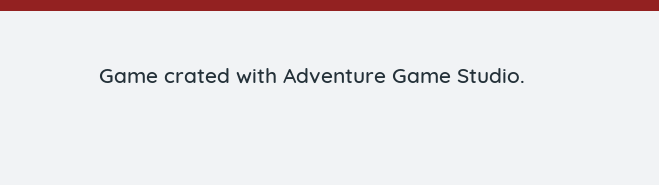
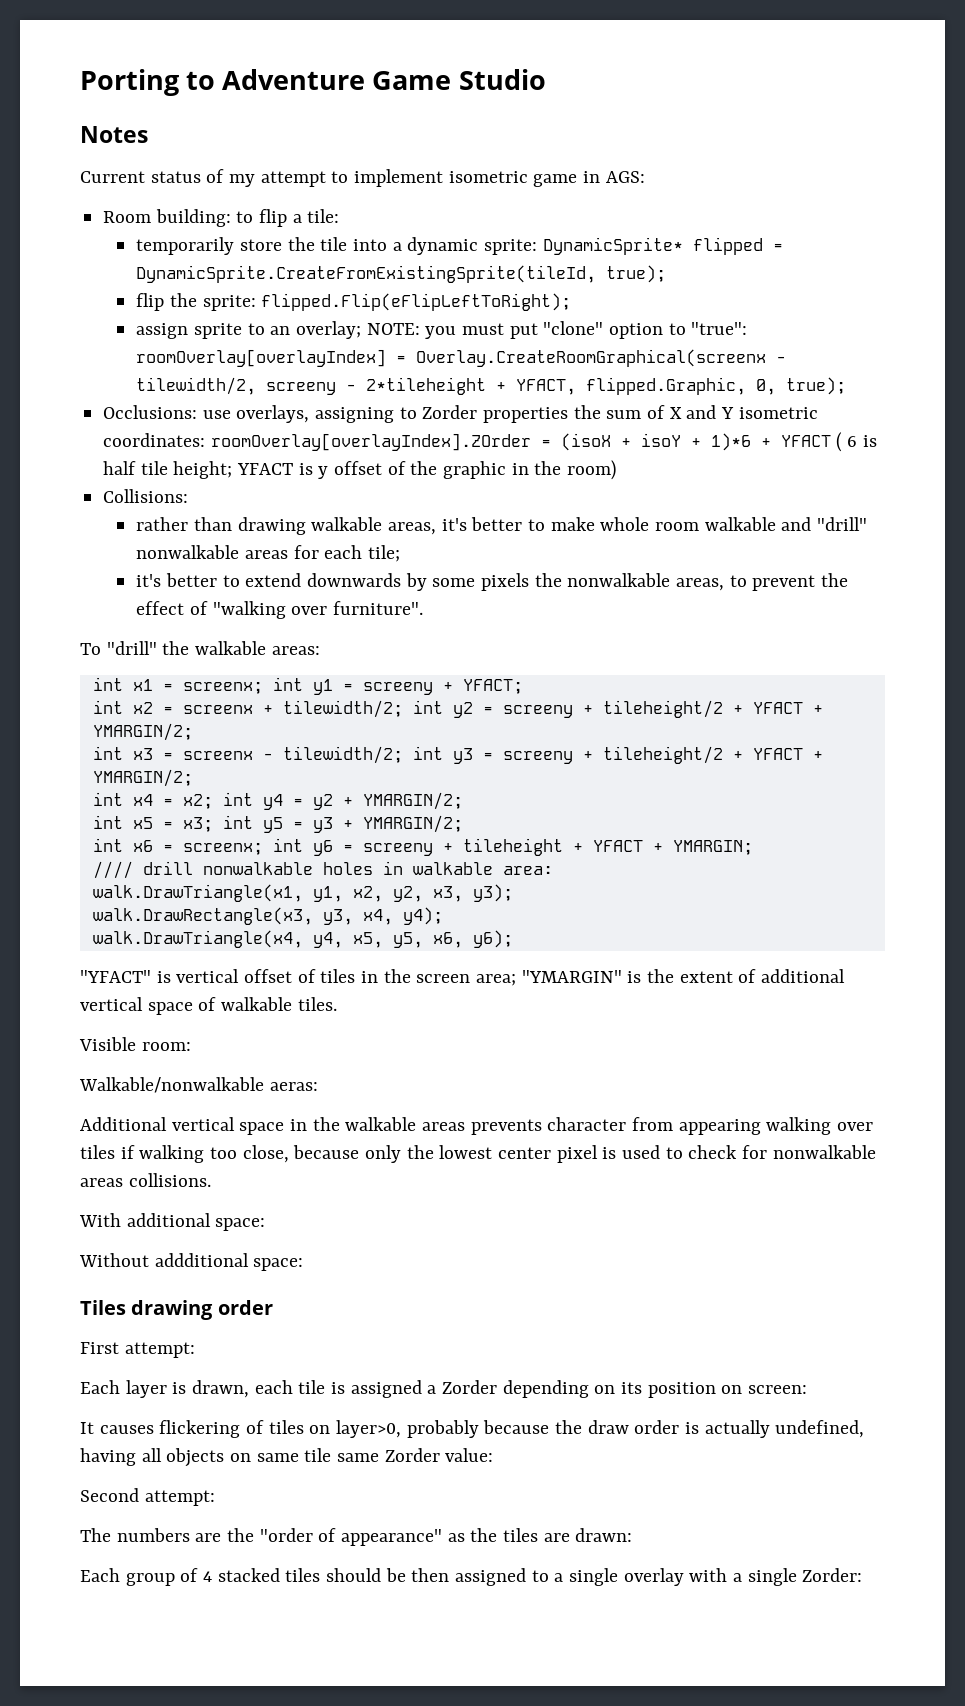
- Game crated with Adventure Game Studio.
+ Porting to Adventure Game Studio
+ Notes
+ Current status of my attempt to implement isometric game in AGS:
+ Room building: to flip a tile:
+ temporarily store the tile into a dynamic sprite: DynamicSprite* flipped = DynamicSprite.CreateFromExistingSprite(tileId, true);
+ flip the sprite: flipped.Flip(eFlipLeftToRight);
+ assign sprite to an overlay; NOTE: you must put "clone" option to "true": roomOverlay[overlayIndex] = Overlay.CreateRoomGraphical(screenx - tilewidth/2, screeny - 2*tileheight + YFACT, flipped.Graphic, 0, true);
+ Occlusions: use overlays, assigning to Zorder properties the sum of X and Y isometric coordinates: roomOverlay[overlayIndex].ZOrder = (isoX + isoY + 1)*6 + YFACT ( 6 is half tile height; YFACT is y offset of the graphic in the room)
+ Collisions:
+ rather than drawing walkable areas, it's better to make whole room walkable and "drill" nonwalkable areas for each tile;
+ it's better to extend downwards by some pixels the nonwalkable areas, to prevent the effect of "walking over furniture".
+ To "drill" the walkable areas:
+ int x1 = screenx; int y1 = screeny + YFACT;
+ int x2 = screenx + tilewidth/2; int y2 = screeny + tileheight/2 + YFACT + YMARGIN/2;
+ int x3 = screenx - tilewidth/2; int y3 = screeny + tileheight/2 + YFACT + YMARGIN/2;
+ int x4 = x2; int y4 = y2 + YMARGIN/2;
+ int x5 = x3; int y5 = y3 + YMARGIN/2;
+ int x6 = screenx; int y6 = screeny + tileheight + YFACT + YMARGIN;
+ //// drill nonwalkable holes in walkable area:
+ walk.DrawTriangle(x1, y1, x2, y2, x3, y3);
+ walk.DrawRectangle(x3, y3, x4, y4);
+ walk.DrawTriangle(x4, y4, x5, y5, x6, y6);
+ "YFACT" is vertical offset of tiles in the screen area; "YMARGIN" is the extent of additional vertical space of walkable tiles.
+ Visible room:
+ Walkable/nonwalkable aeras:
+ Additional vertical space in the walkable areas prevents character from appearing walking over tiles if walking too close, because only the lowest center pixel is used to check for nonwalkable areas collisions.
+ With additional space:
+ Without addditional space:
+ Tiles drawing order
+ First attempt:
+ Each layer is drawn, each tile is assigned a Zorder depending on its position on screen:
+ It causes flickering of tiles on layer>0, probably because the draw order is actually undefined, having all objects on same tile same Zorder value:
+ Second attempt:
+ The numbers are the "order of appearance" as the tiles are drawn:
+ Each group of 4 stacked tiles should be then assigned to a single overlay with a single Zorder:

